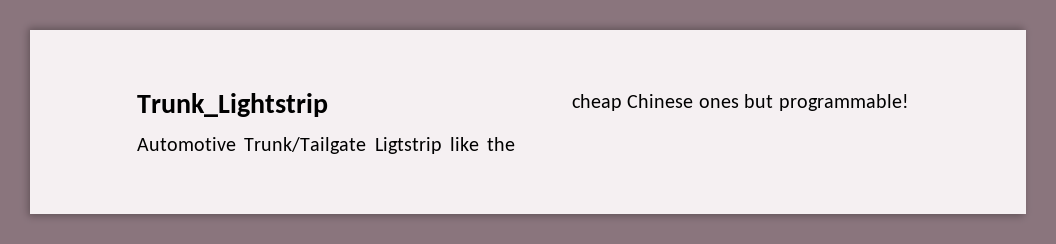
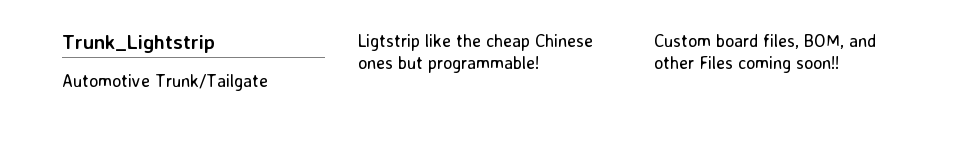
+ Custom board files, BOM, and other Files coming soon!!

